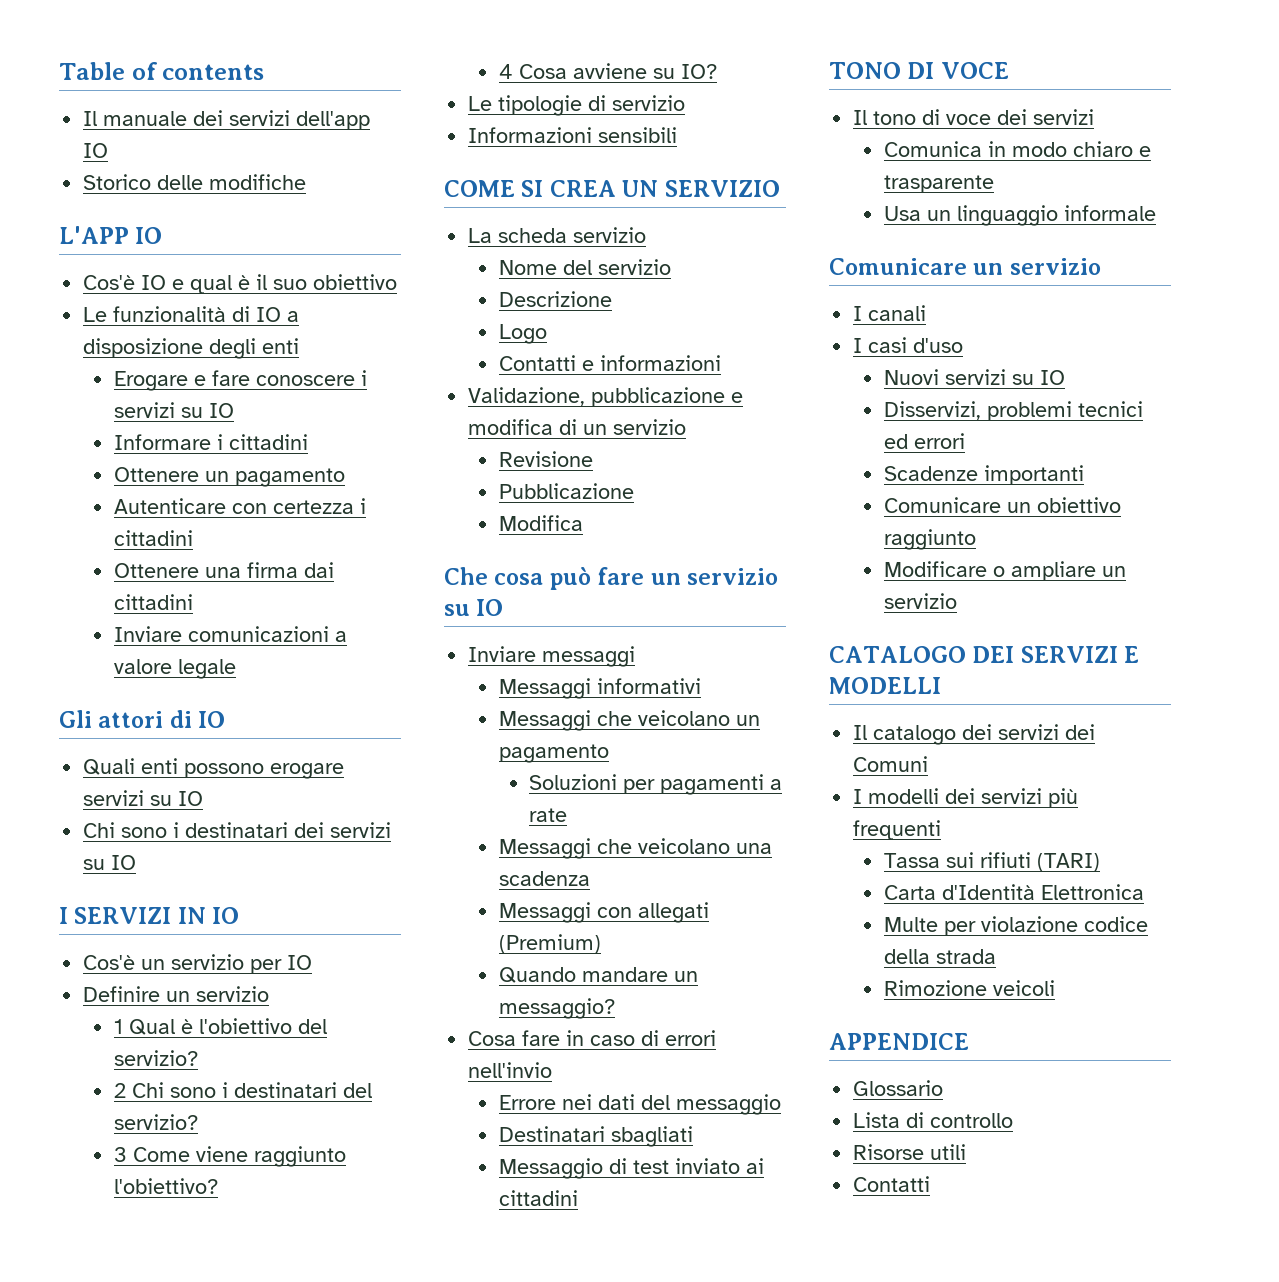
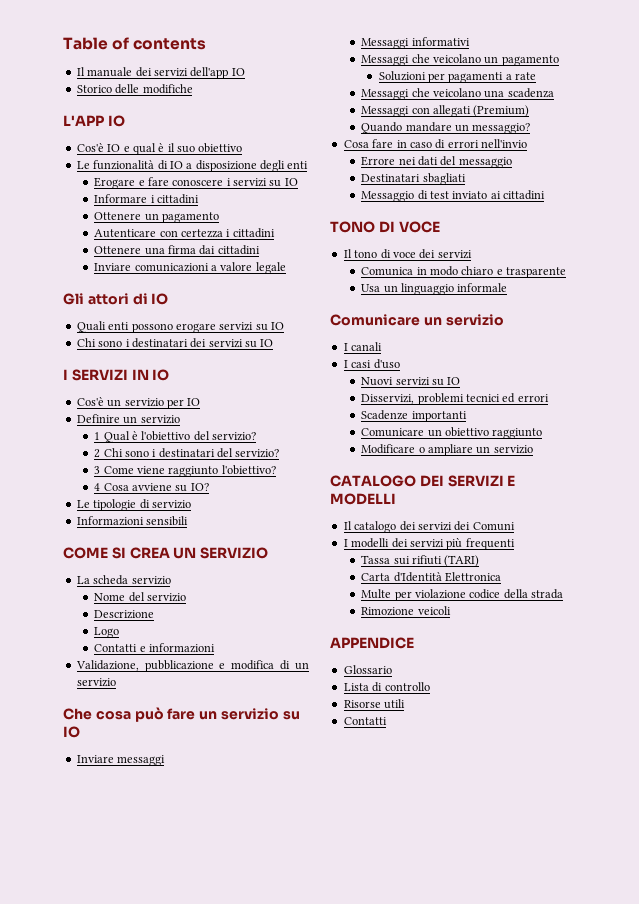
- Revisione
- Pubblicazione
- Modifica

